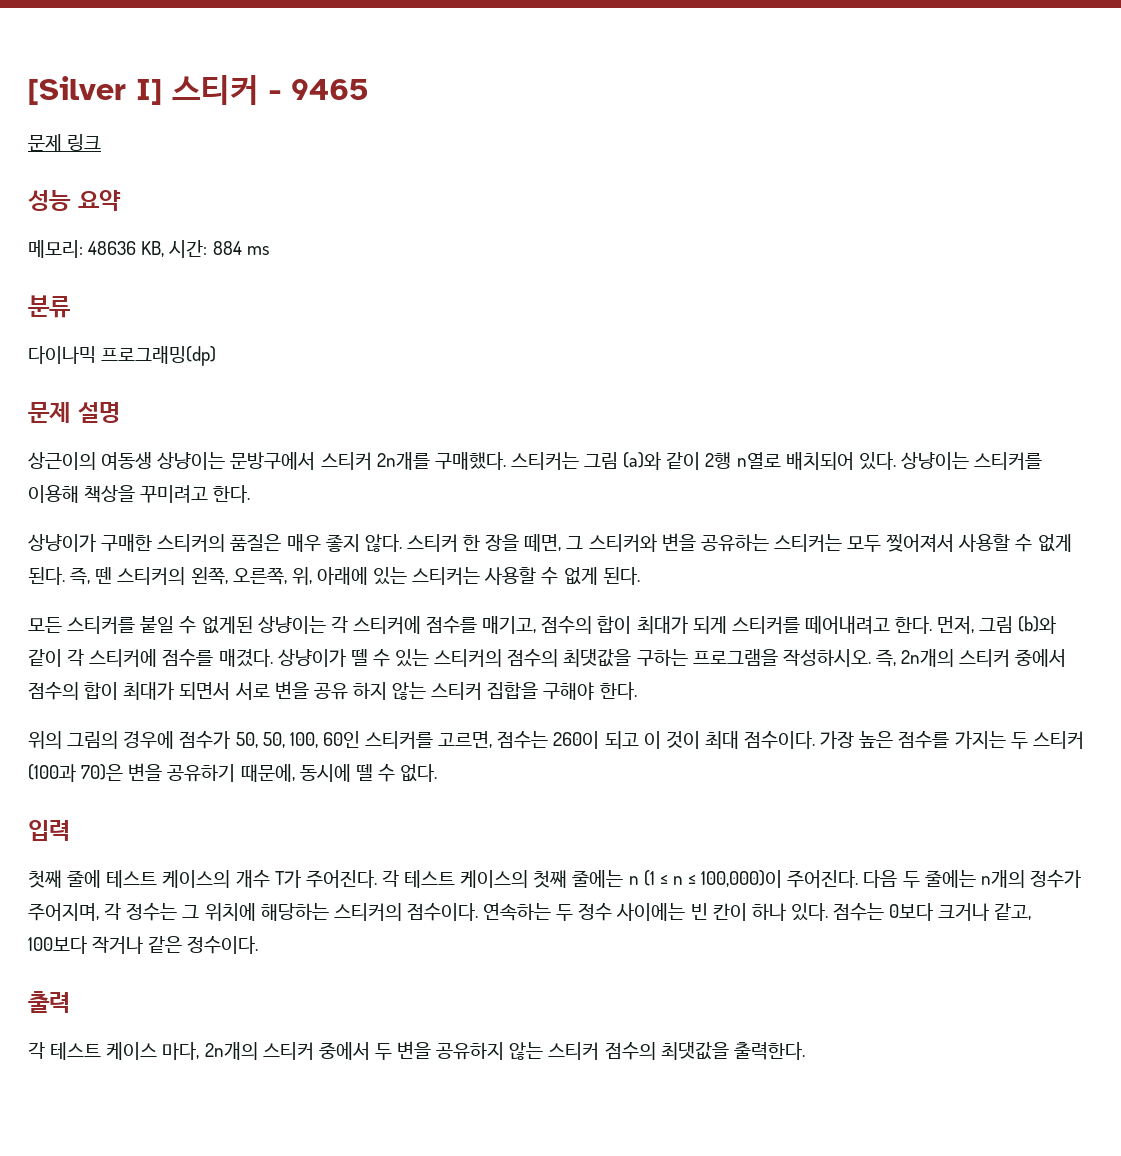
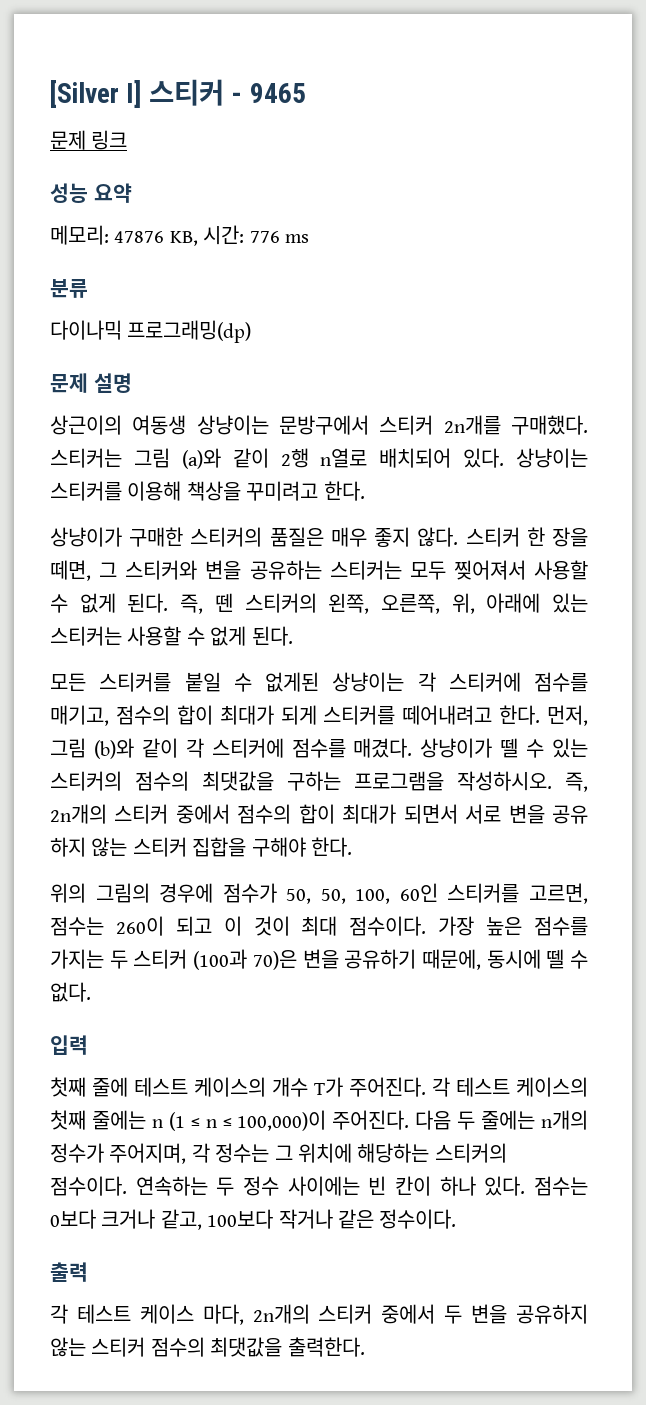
- 메모리: 48636 KB, 시간: 884 ms
+ 메모리: 47876 KB, 시간: 776 ms

